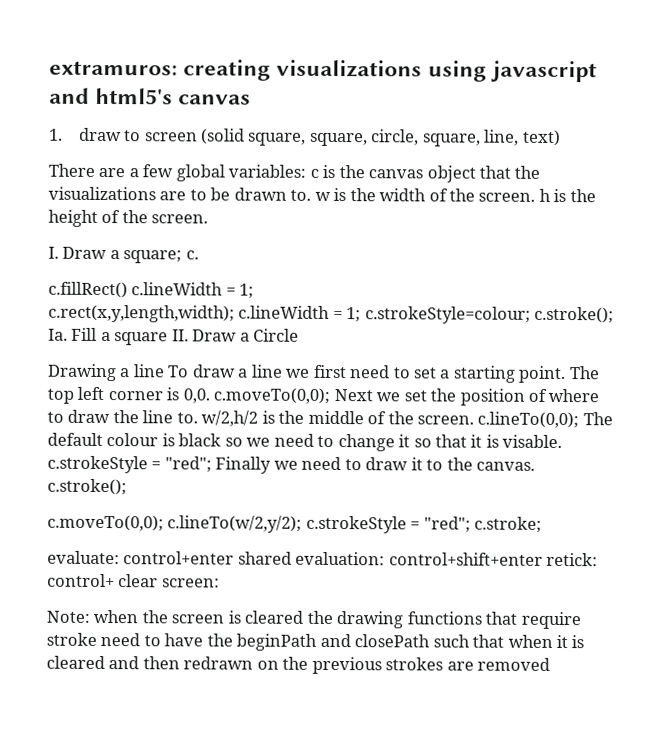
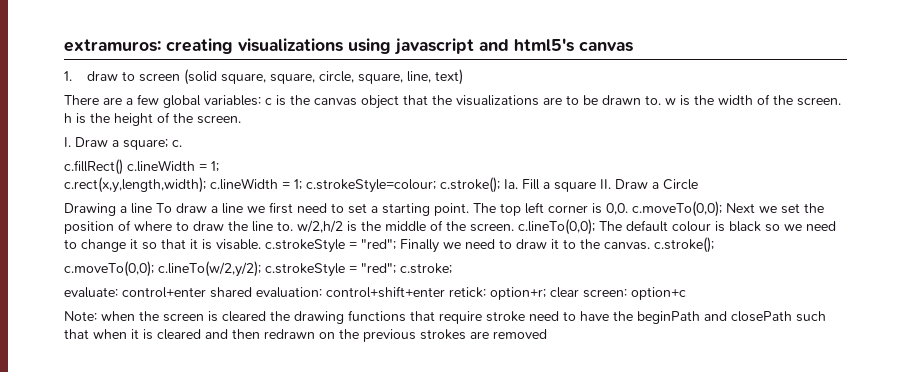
- evaluate: control+enter shared evaluation: control+shift+enter retick: control+ clear screen:
+ evaluate: control+enter shared evaluation: control+shift+enter retick: option+r; clear screen: option+c

